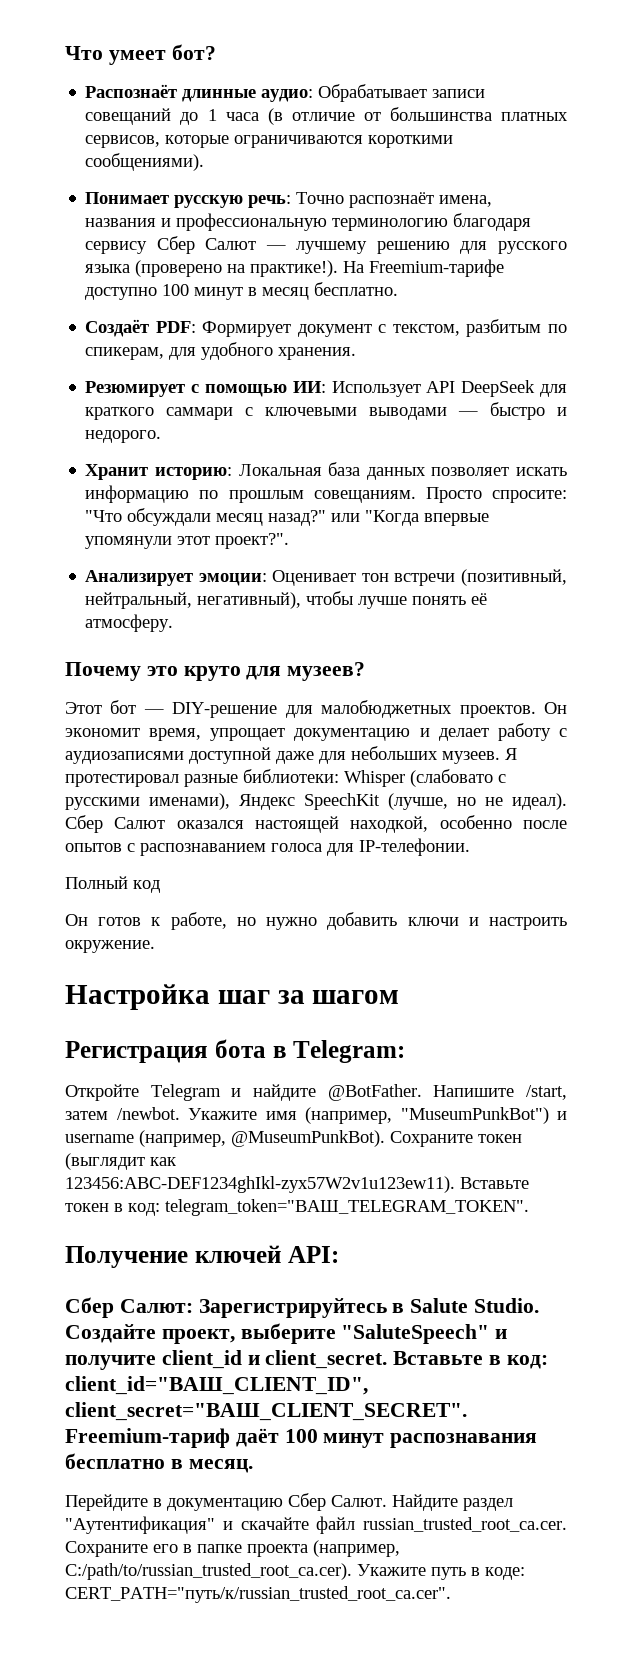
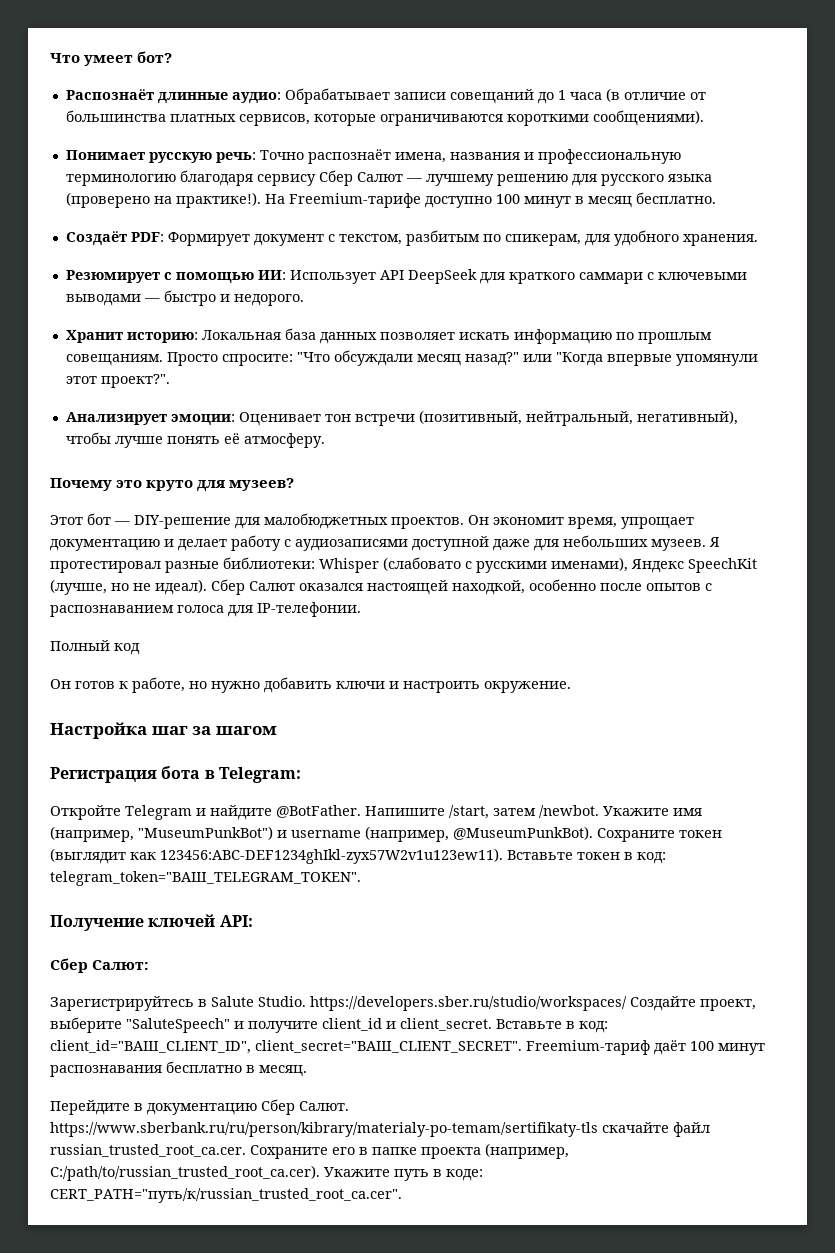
- Сбер Салют: Зарегистрируйтесь в Salute Studio. Создайте проект, выберите "SaluteSpeech" и получите client_id и client_secret.
+ Сбер Салют:
+ Зарегистрируйтесь в Salute Studio. https://developers.sber.ru/studio/workspaces/ Создайте проект, выберите "SaluteSpeech" и получите client_id и client_secret.
- Перейдите в документацию Сбер Салют. Найдите раздел "Аутентификация" и скачайте файл russian_trusted_root_ca.cer. Сохраните его в папке проекта (например, C:/path/to/russian_trusted_root_ca.cer). Укажите путь в коде: CERT_PATH="путь/к/russian_trusted_root_ca.cer".
+ Перейдите в документацию Сбер Салют. https://www.sberbank.ru/ru/person/kibrary/materialy-po-temam/sertifikaty-tls скачайте файл russian_trusted_root_ca.cer. Сохраните его в папке проекта (например, C:/path/to/russian_trusted_root_ca.cer). Укажите путь в коде: CERT_PATH="путь/к/russian_trusted_root_ca.cer".

